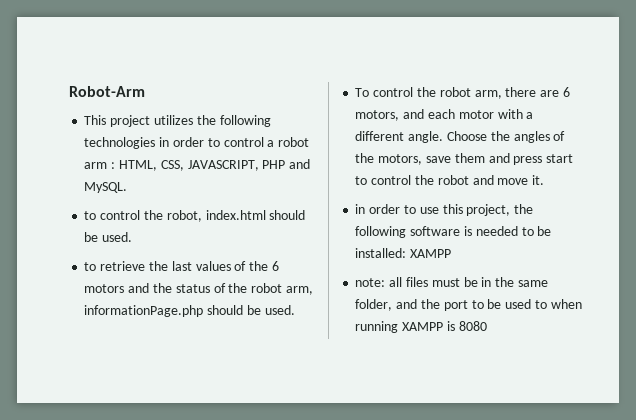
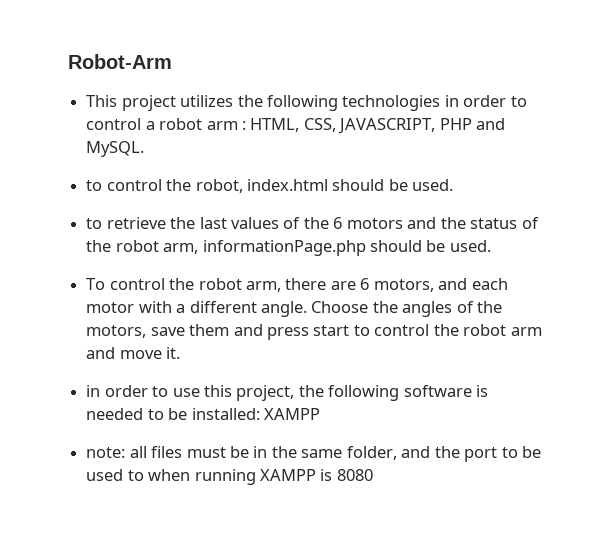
- Choose the angles of the motors, save them and press start to control the robot and move it.
+ Choose the angles of the motors, save them and press start to control the robot arm and move it.

